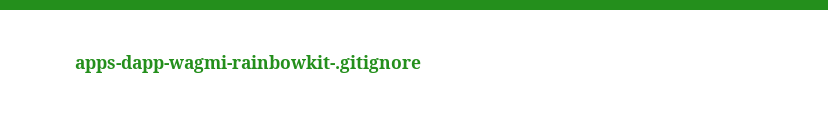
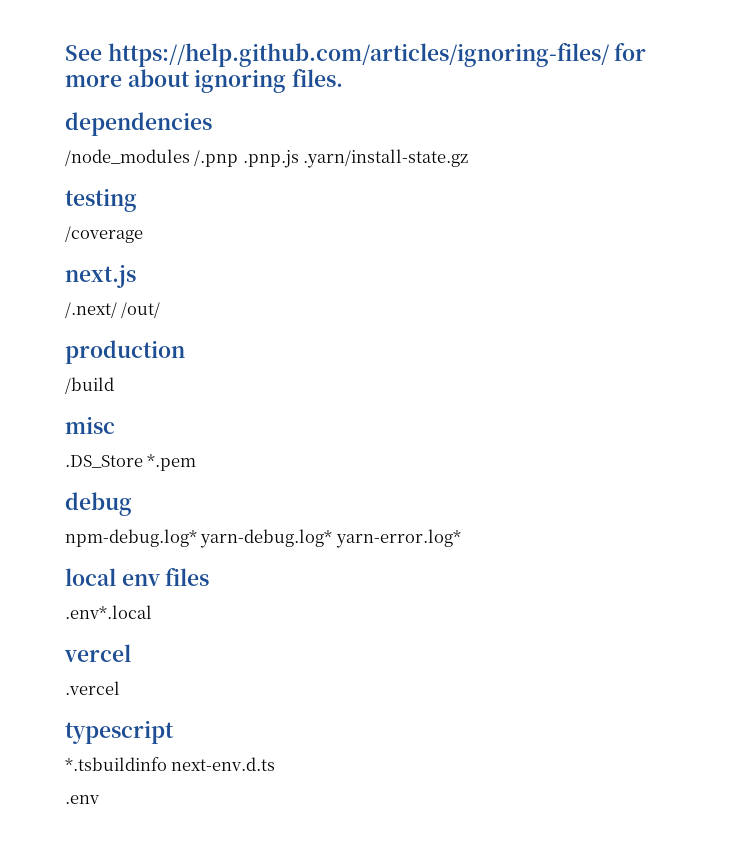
- apps-dapp-wagmi-rainbowkit-.gitignore
+ See https://help.github.com/articles/ignoring-files/ for more about ignoring files.
+ dependencies
+ /node_modules /.pnp .pnp.js .yarn/install-state.gz
+ testing
+ /coverage
+ next.js
+ /.next/ /out/
+ production
+ /build
+ misc
+ .DS_Store *.pem
+ debug
+ npm-debug.log* yarn-debug.log* yarn-error.log*
+ local env files
+ .env*.local
+ vercel
+ .vercel
+ typescript
+ *.tsbuildinfo next-env.d.ts
+ .env

